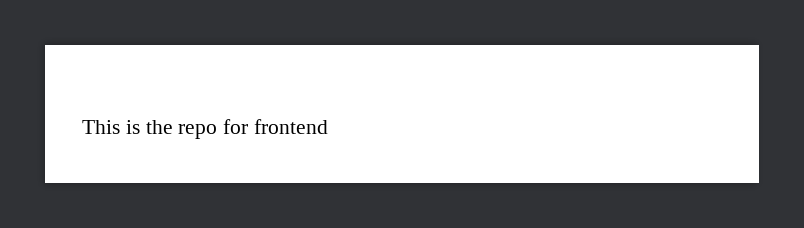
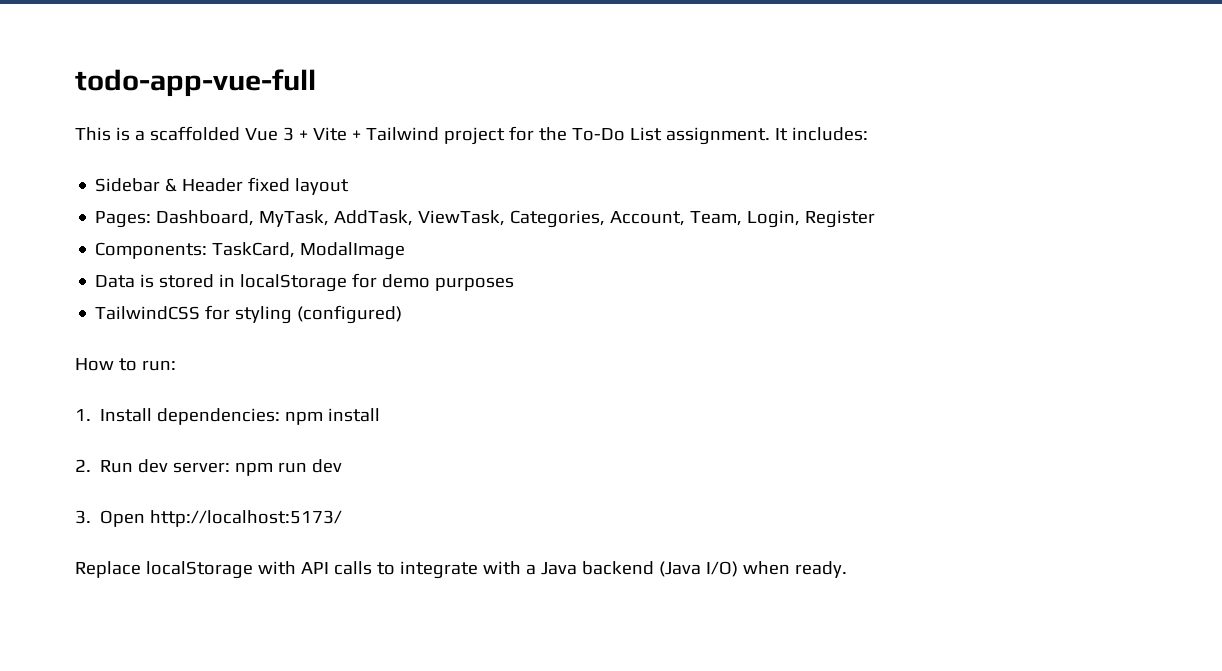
+ todo-app-vue-full
- This is the repo for frontend
+ This is a scaffolded Vue 3 + Vite + Tailwind project for the To-Do List assignment. It includes:
+ Sidebar & Header fixed layout
+ Pages: Dashboard, MyTask, AddTask, ViewTask, Categories, Account, Team, Login, Register
+ Components: TaskCard, ModalImage
+ Data is stored in localStorage for demo purposes
+ TailwindCSS for styling (configured)
+ How to run:
+ 1. Install dependencies: npm install
+ 2. Run dev server: npm run dev
+ 3. Open http://localhost:5173/
+ Replace localStorage with API calls to integrate with a Java backend (Java I/O) when ready.

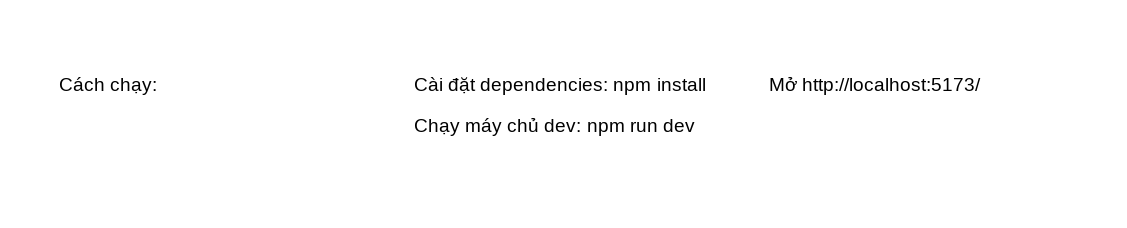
- todo-app-vue-full
- This is a scaffolded Vue 3 + Vite + Tailwind project for the To-Do List assignment. It includes:
- Sidebar & Header fixed layout
- Pages: Dashboard, MyTask, AddTask, ViewTask, Categories, Account, Team, Login, Register
- Components: TaskCard, ModalImage
- Data is stored in localStorage for demo purposes
- TailwindCSS for styling (configured)
- How to run:
- 1. Install dependencies: npm install
+ Cách chạy:
+ Cài đặt dependencies: npm install
- 2. Run dev server: npm run dev
+ Chạy máy chủ dev: npm run dev
- 3. Open http://localhost:5173/
+ Mở http://localhost:5173/
- Replace localStorage with API calls to integrate with a Java backend (Java I/O) when ready.

